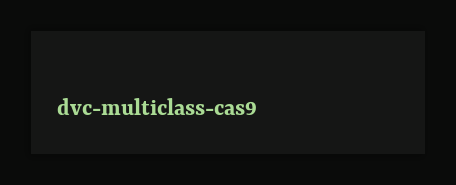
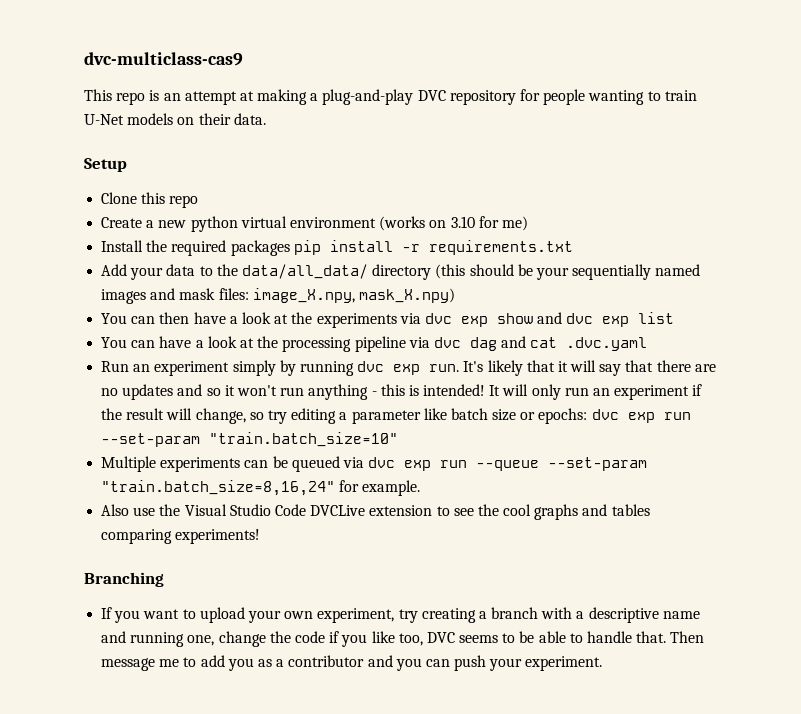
+ This repo is an attempt at making a plug-and-play DVC repository for people wanting to train U-Net models on their data.
+ Setup
+ Clone this repo
+ Create a new python virtual environment (works on 3.10 for me)
+ Install the required packages pip install -r requirements.txt
+ Add your data to the data/all_data/ directory (this should be your sequentially named images and mask files: image_X.npy, mask_X.npy)
+ You can then have a look at the experiments via dvc exp show and dvc exp list
+ You can have a look at the processing pipeline via dvc dag and cat .dvc.yaml
+ Run an experiment simply by running dvc exp run. It's likely that it will say that there are no updates and so it won't run anything - this is intended! It will only run an experiment if the result will change, so try editing a parameter like batch size or epochs: dvc exp run --set-param "train.batch_size=10"
+ Multiple experiments can be queued via dvc exp run --queue --set-param "train.batch_size=8,16,24" for example.
+ Also use the Visual Studio Code DVCLive extension to see the cool graphs and tables comparing experiments!
+ Branching
+ If you want to upload your own experiment, try creating a branch with a descriptive name and running one, change the code if you like too, DVC seems to be able to handle that. Then message me to add you as a contributor and you can push your experiment.

